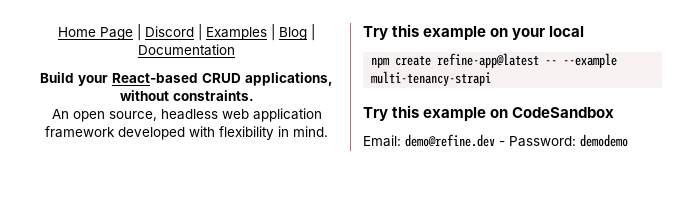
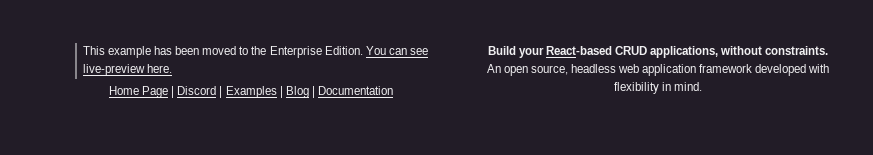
+ This example has been moved to the Enterprise Edition. You can see live-preview here.
- Try this example on your local
- npm create refine-app@latest -- --example multi-tenancy-strapi
- Try this example on CodeSandbox
- Email: demo@refine.dev - Password: demodemo

